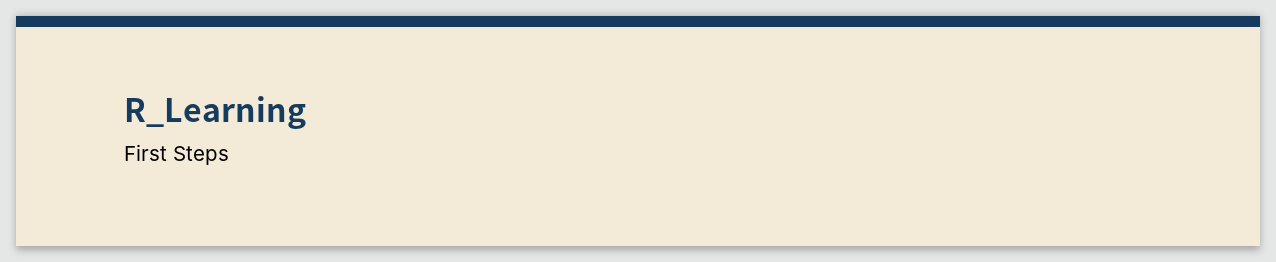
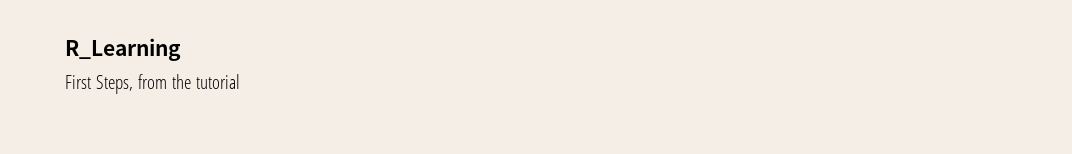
- First Steps
+ First Steps, from the tutorial

